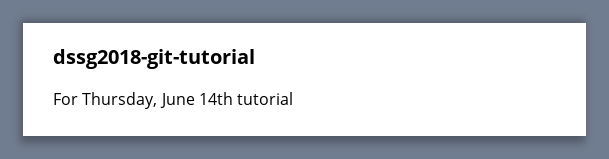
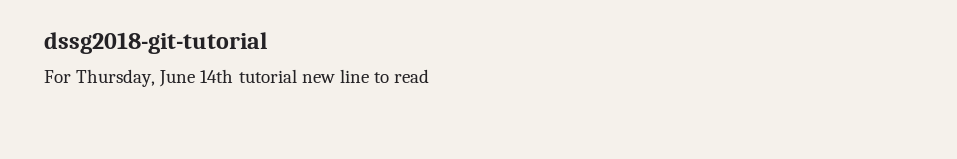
- For Thursday, June 14th tutorial
+ For Thursday, June 14th tutorial new line to read

